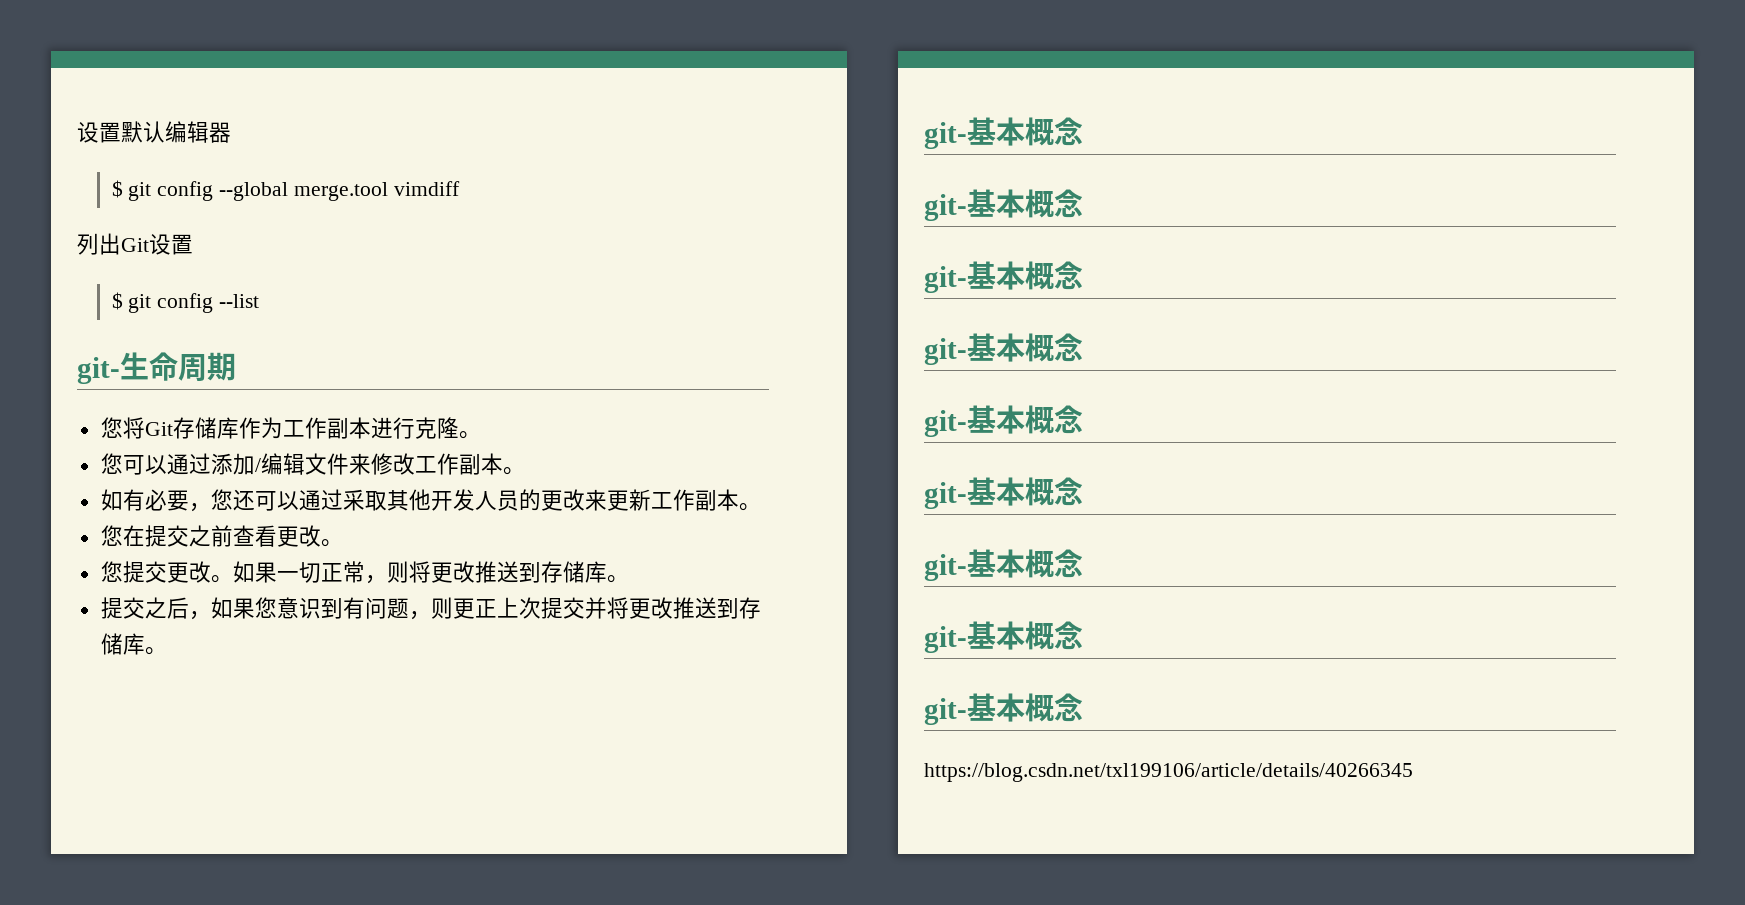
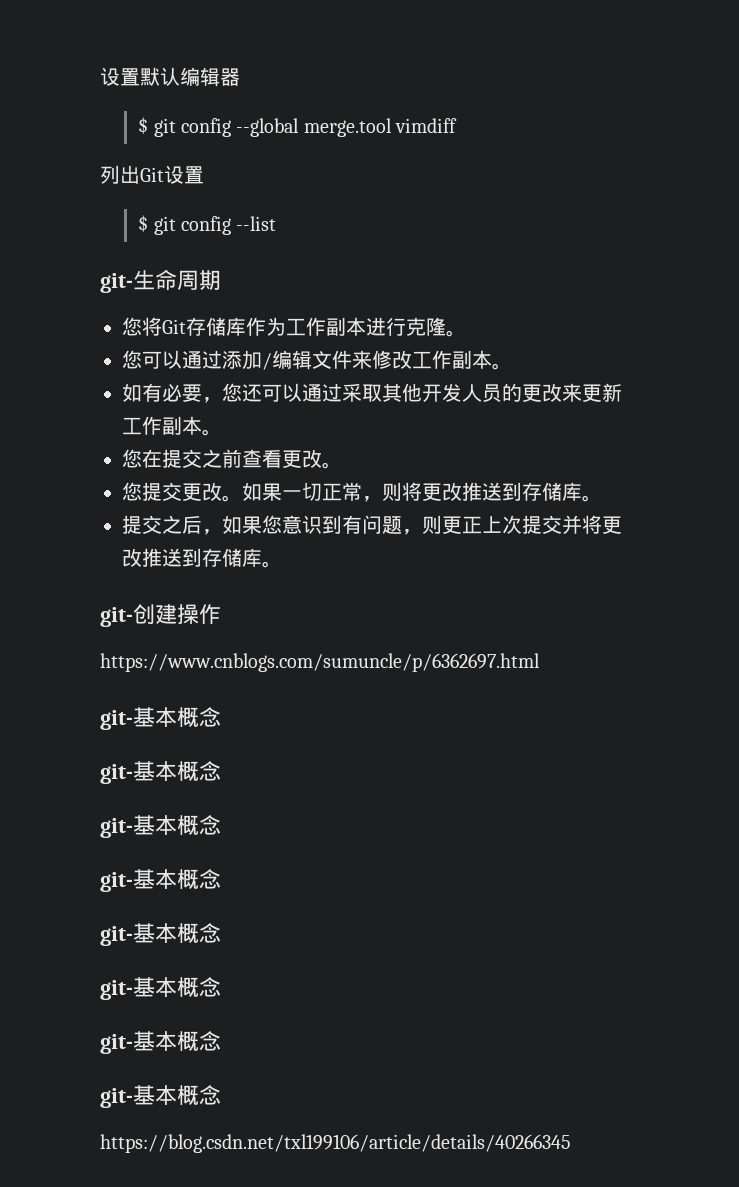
  提交之后，如果您意识到有问题，则更正上次提交并将更改推送到存储库。
- git-基本概念
+ git-创建操作
+ https://www.cnblogs.com/sumuncle/p/6362697.html

